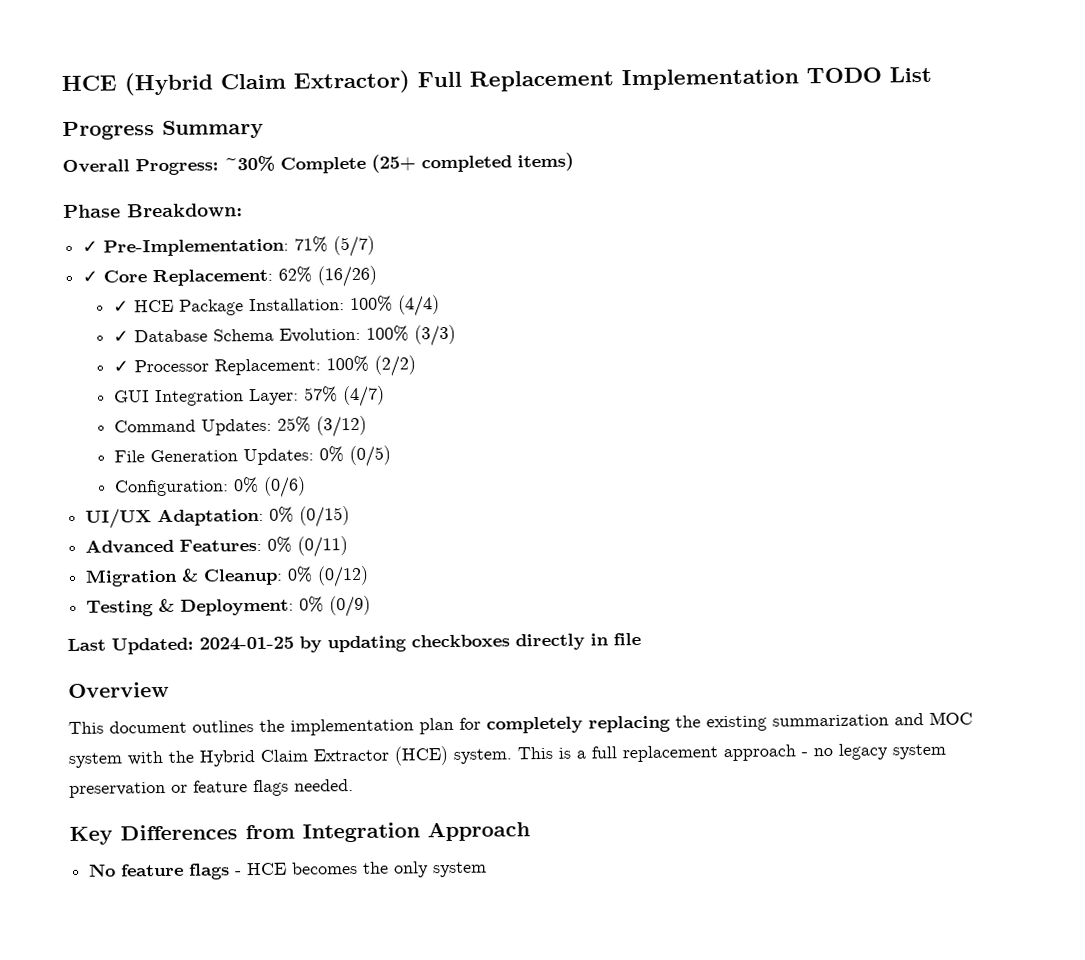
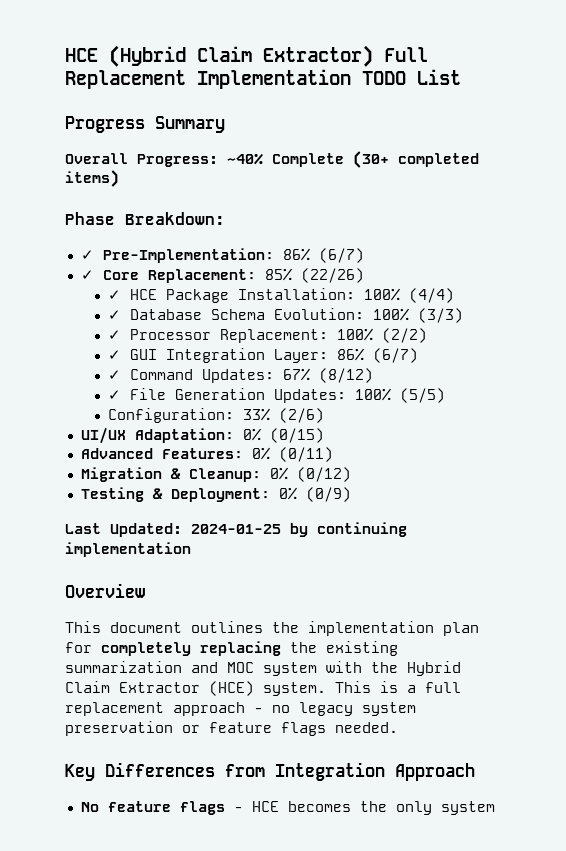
- Overall Progress: ~30% Complete (25+ completed items)
+ Overall Progress: ~40% Complete (30+ completed items)
- ✓ Pre-Implementation: 71% (5/7)
+ ✓ Pre-Implementation: 86% (6/7)
- ✓ Core Replacement: 62% (16/26)
+ ✓ Core Replacement: 85% (22/26)
- GUI Integration Layer: 57% (4/7)
- Command Updates: 25% (3/12)
- File Generation Updates: 0% (0/5)
+ ✓ GUI Integration Layer: 86% (6/7)
+ ✓ Command Updates: 67% (8/12)
+ ✓ File Generation Updates: 100% (5/5)
- Configuration: 0% (0/6)
+ Configuration: 33% (2/6)
- Last Updated: 2024-01-25 by updating checkboxes directly in file
+ Last Updated: 2024-01-25 by continuing implementation

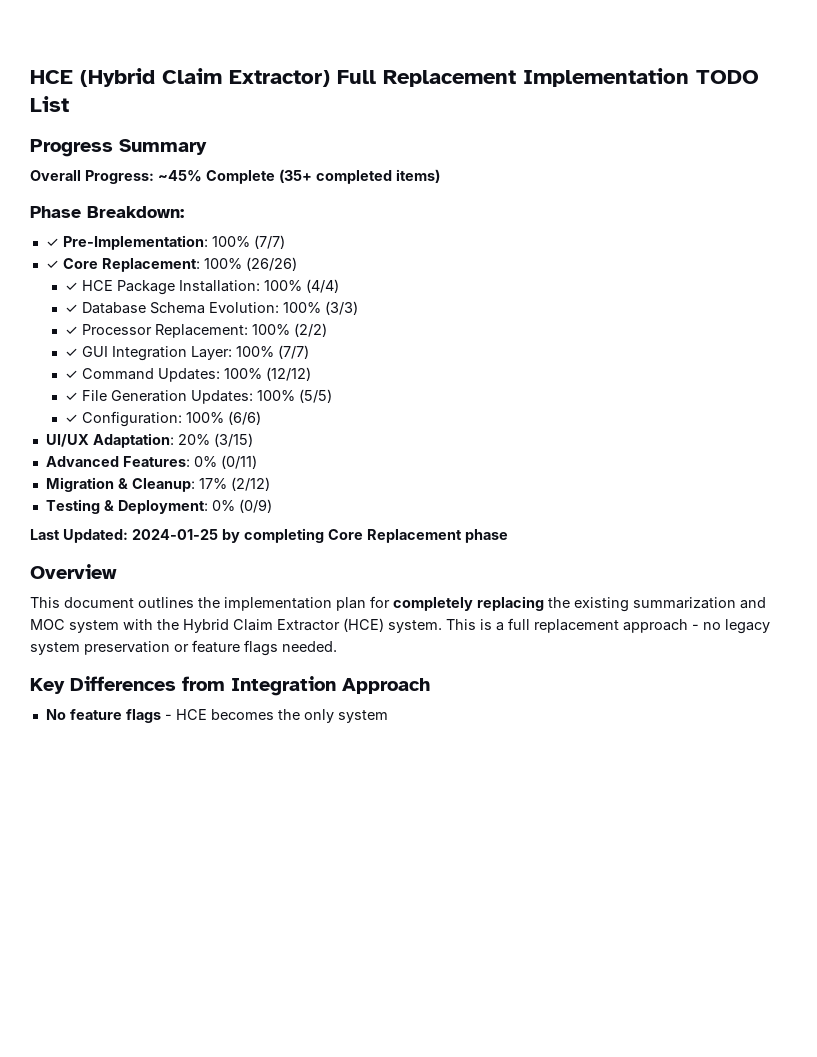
- Overall Progress: ~40% Complete (30+ completed items)
+ Overall Progress: ~45% Complete (35+ completed items)
- ✓ Pre-Implementation: 86% (6/7)
+ ✓ Pre-Implementation: 100% (7/7)
- ✓ Core Replacement: 85% (22/26)
+ ✓ Core Replacement: 100% (26/26)
- ✓ GUI Integration Layer: 86% (6/7)
+ ✓ GUI Integration Layer: 100% (7/7)
- ✓ Command Updates: 67% (8/12)
+ ✓ Command Updates: 100% (12/12)
- Configuration: 33% (2/6)
+ ✓ Configuration: 100% (6/6)
- UI/UX Adaptation: 0% (0/15)
+ UI/UX Adaptation: 20% (3/15)
- Migration & Cleanup: 0% (0/12)
+ Migration & Cleanup: 17% (2/12)
- Last Updated: 2024-01-25 by continuing implementation
+ Last Updated: 2024-01-25 by completing Core Replacement phase

